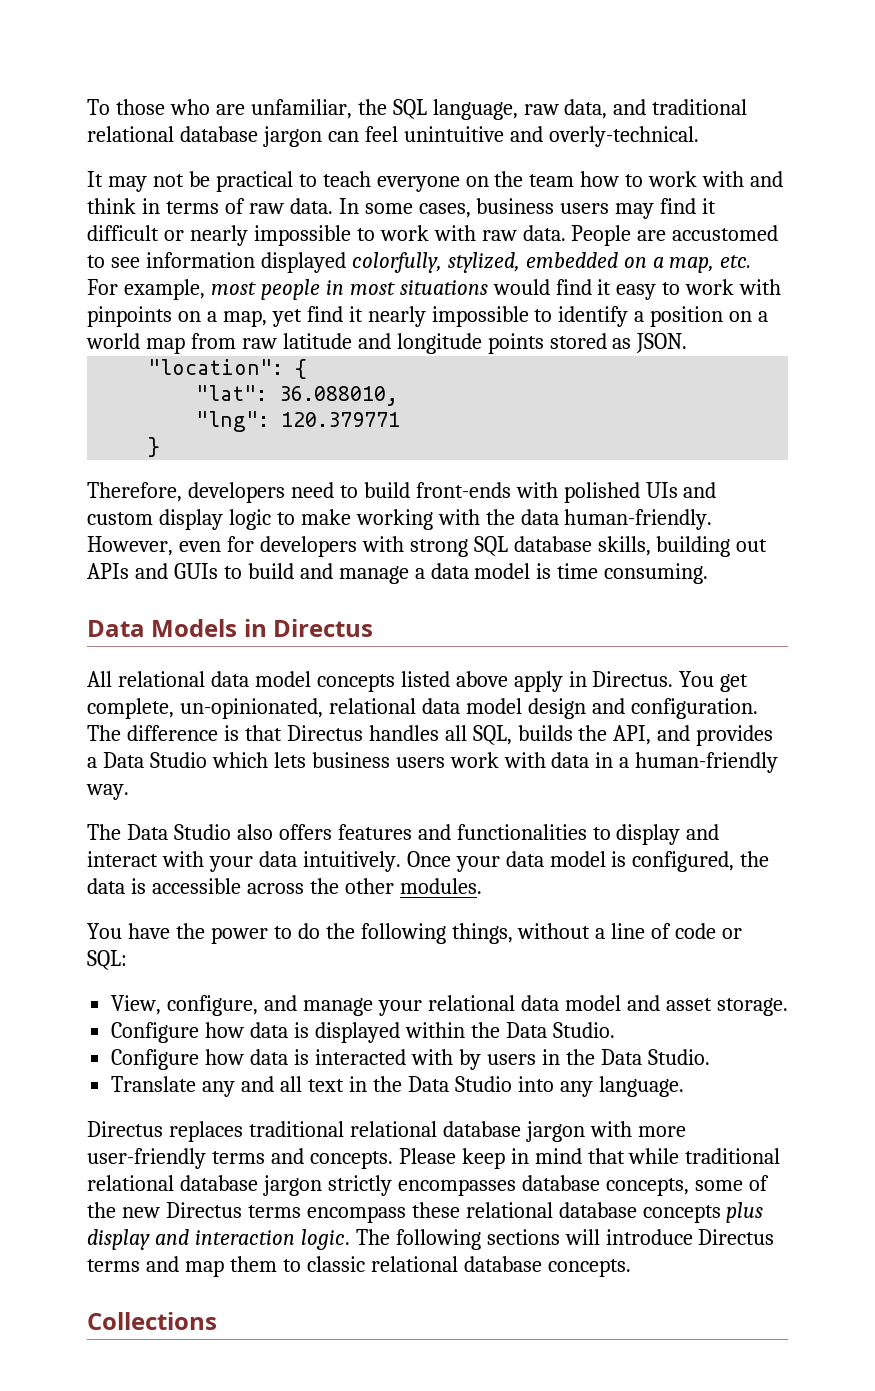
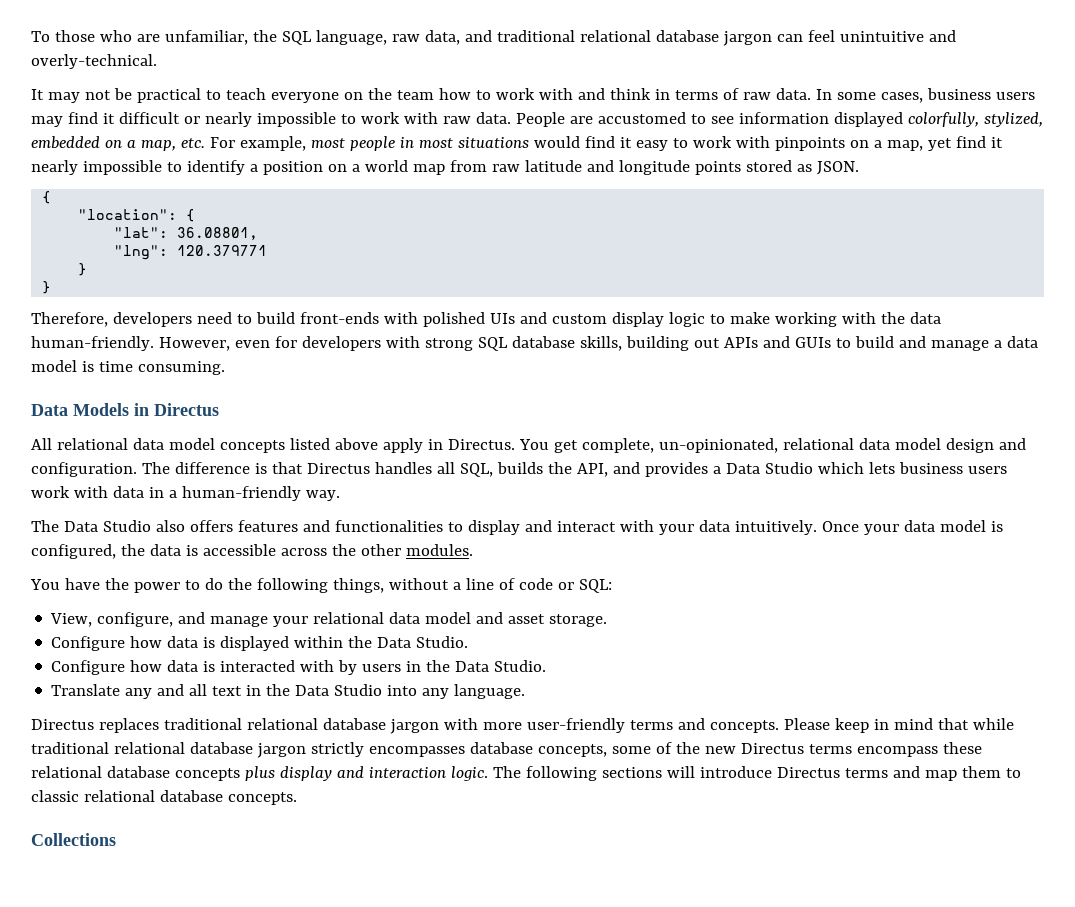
  People are accustomed to see information displayed colorfully, stylized, embedded on a map, etc. For example, most people in most situations would find it easy to work with pinpoints on a map, yet find it nearly impossible to identify a position on a world map from raw latitude and longitude points stored as JSON.
+ {
- "lat": 36.088010,
+ "lat": 36.08801,
  "lng": 120.379771
+ }

